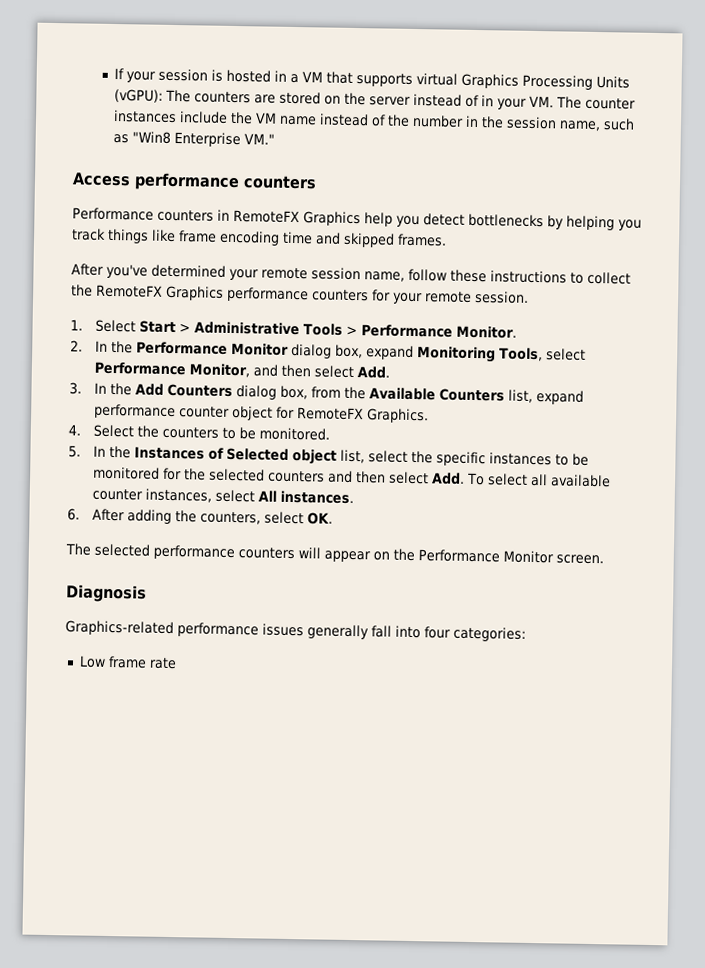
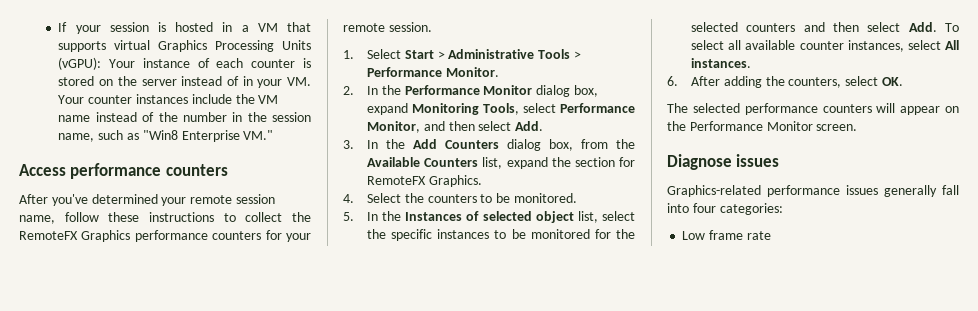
- If your session is hosted in a VM that supports virtual Graphics Processing Units (vGPU): The counters are stored on the server instead of in your VM. The counter instances include the VM name instead of the number in the session name, such as "Win8 Enterprise VM."
+ If your session is hosted in a VM that supports virtual Graphics Processing Units (vGPU): Your instance of each counter is stored on the server instead of in your VM. Your counter instances include the VM name instead of the number in the session name, such as "Win8 Enterprise VM."
- Performance counters in RemoteFX Graphics help you detect bottlenecks by helping you track things like frame encoding time and skipped frames.
- 3. In the Add Counters dialog box, from the Available Counters list, expand performance counter object for RemoteFX Graphics.
+ 3. In the Add Counters dialog box, from the Available Counters list, expand the section for RemoteFX Graphics.
- 5. In the Instances of Selected object list, select the specific instances to be monitored for the selected counters and then select Add. To select all available counter instances, select All instances.
+ 5. In the Instances of selected object list, select the specific instances to be monitored for the selected counters and then select Add. To select all available counter instances, select All instances.
- Diagnosis
+ Diagnose issues

